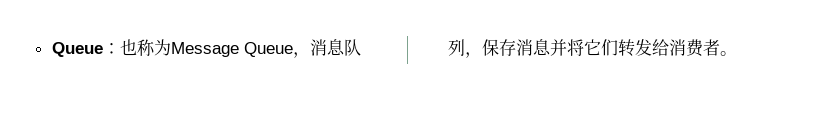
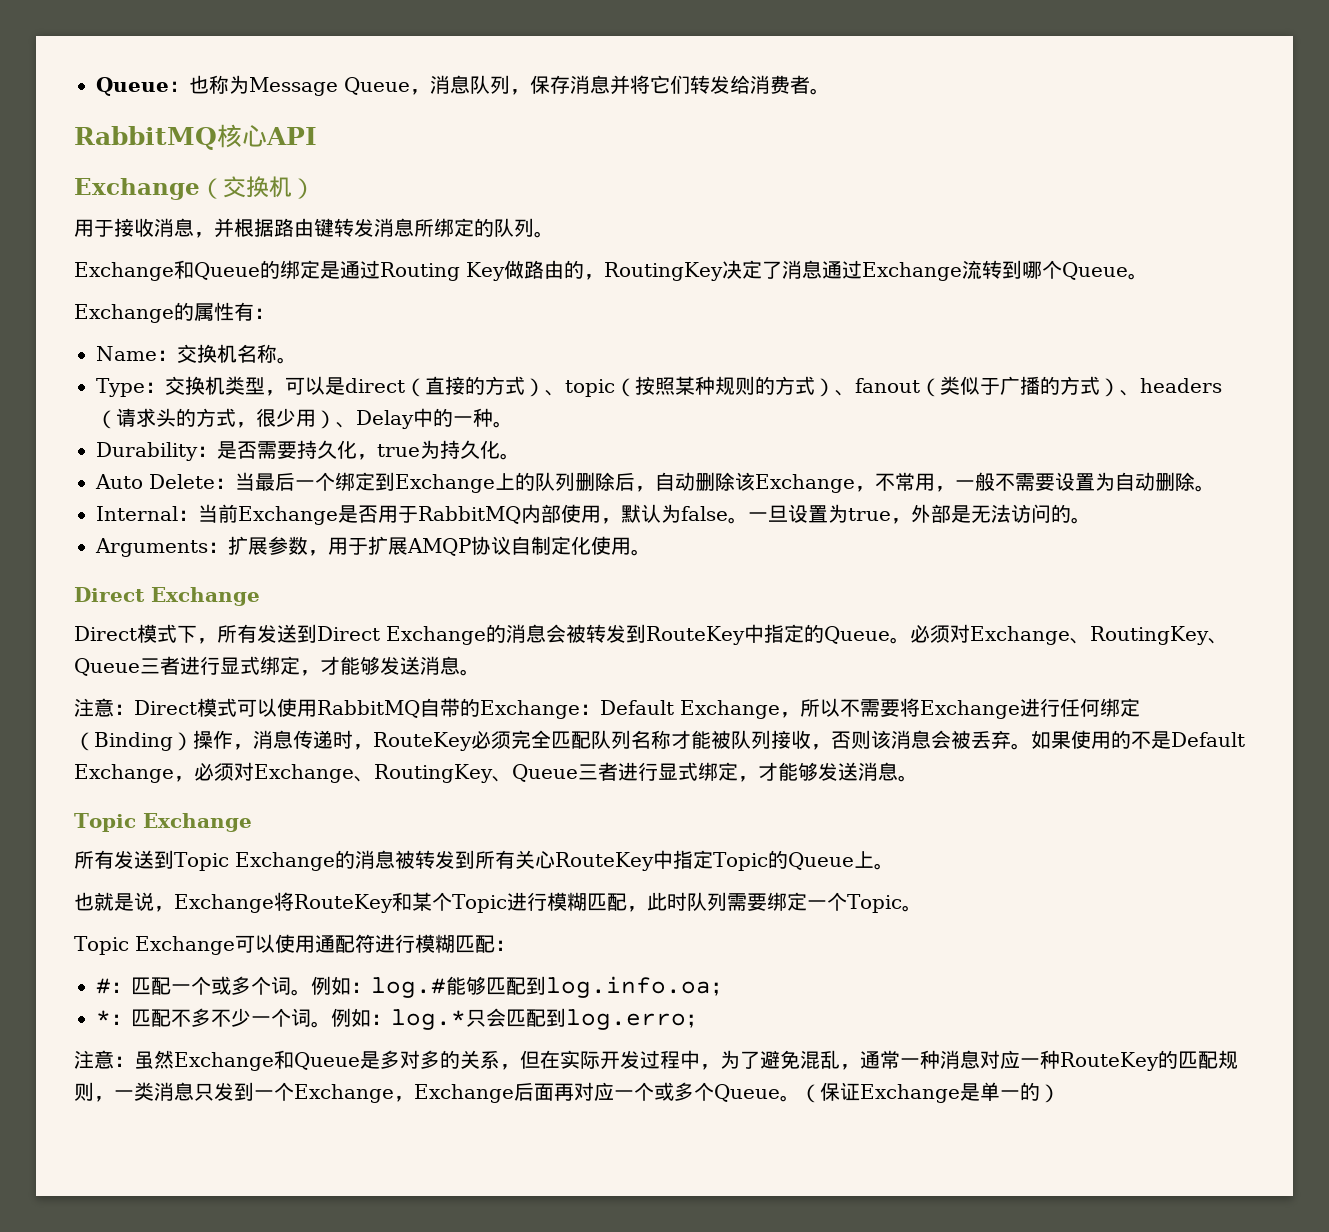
+ RabbitMQ核心API
+ Exchange（交换机）
+ 用于接收消息，并根据路由键转发消息所绑定的队列。
+ Exchange和Queue的绑定是通过Routing Key做路由的，RoutingKey决定了消息通过Exchange流转到哪个Queue。
+ Exchange的属性有：
+ Name：交换机名称。
+ Type：交换机类型，可以是direct（直接的方式）、topic（按照某种规则的方式）、fanout（类似于广播的方式）、headers（请求头的方式，很少用）、Delay中的一种。
+ Durability：是否需要持久化，true为持久化。
+ Auto Delete：当最后一个绑定到Exchange上的队列删除后，自动删除该Exchange，不常用，一般不需要设置为自动删除。
+ Internal：当前Exchange是否用于RabbitMQ内部使用，默认为false。一旦设置为true，外部是无法访问的。
+ Arguments：扩展参数，用于扩展AMQP协议自制定化使用。
+ Direct Exchange
+ Direct模式下，所有发送到Direct Exchange的消息会被转发到RouteKey中指定的Queue。必须对Exchange、RoutingKey、Queue三者进行显式绑定，才能够发送消息。
+ 注意：Direct模式可以使用RabbitMQ自带的Exchange：Default Exchange，所以不需要将Exchange进行任何绑定（Binding）操作，消息传递时，RouteKey必须完全匹配队列名称才能被队列接收，否则该消息会被丢弃。如果使用的不是Default Exchange，必须对Exchange、RoutingKey、Queue三者进行显式绑定，才能够发送消息。
+ Topic Exchange
+ 所有发送到Topic Exchange的消息被转发到所有关心RouteKey中指定Topic的Queue上。
+ 也就是说，Exchange将RouteKey和某个Topic进行模糊匹配，此时队列需要绑定一个Topic。
+ Topic Exchange可以使用通配符进行模糊匹配：
+ #：匹配一个或多个词。例如：log.#能够匹配到log.info.oa；
+ *：匹配不多不少一个词。例如：log.*只会匹配到log.erro；
+ 注意：虽然Exchange和Queue是多对多的关系，但在实际开发过程中，为了避免混乱，通常一种消息对应一种RouteKey的匹配规则，一类消息只发到一个Exchange，Exchange后面再对应一个或多个Queue。（保证Exchange是单一的）

